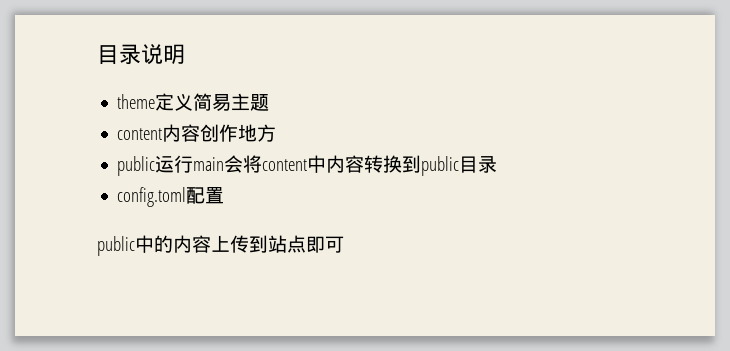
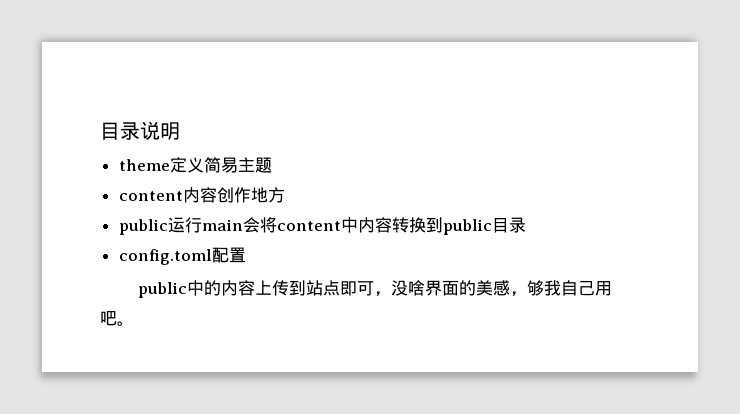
- public中的内容上传到站点即可
+ public中的内容上传到站点即可，没啥界面的美感，够我自己用吧。

